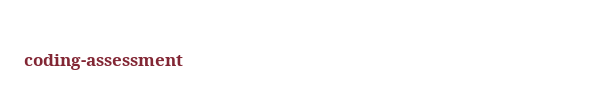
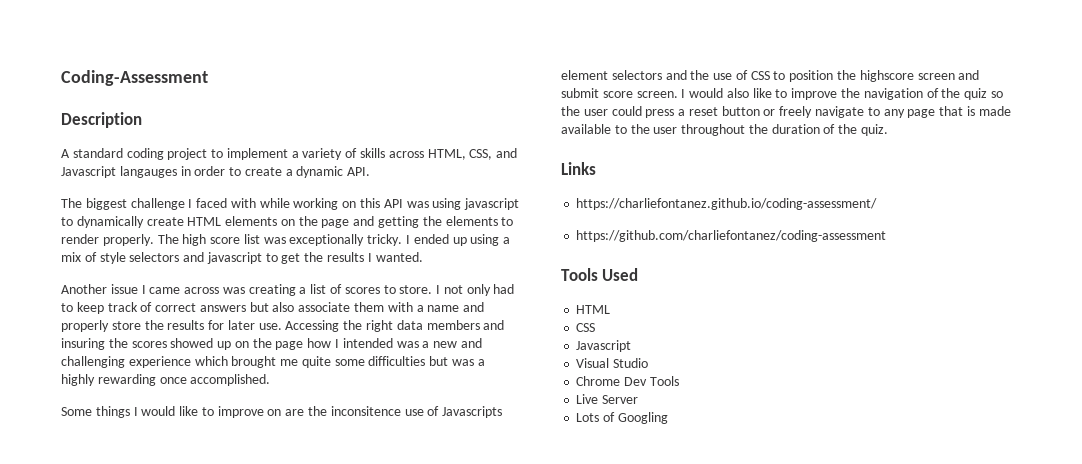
- coding-assessment
+ Coding-Assessment
+ Description
+ A standard coding project to implement a variety of skills across HTML, CSS, and Javascript langauges in order to create a dynamic API.
+ The biggest challenge I faced with while working on this API was using javascript to dynamically create HTML elements on the page and getting the elements to render properly. The high score list was exceptionally tricky. I ended up using a mix of style selectors and javascript to get the results I wanted.
+ Another issue I came across was creating a list of scores to store. I not only had to keep track of correct answers but also associate them with a name and properly store the results for later use. Accessing the right data members and insuring the scores showed up on the page how I intended was a new and challenging experience which brought me quite some difficulties but was a highly rewarding once accomplished.
+ Some things I would like to improve on are the inconsitence use of Javascripts element selectors and the use of CSS to position the highscore screen and submit score screen. I would also like to improve the navigation of the quiz so the user could press a reset button or freely navigate to any page that is made available to the user throughout the duration of the quiz.
+ Links
+ https://charliefontanez.github.io/coding-assessment/
+ https://github.com/charliefontanez/coding-assessment
+ Tools Used
+ HTML
+ CSS
+ Javascript
+ Visual Studio
+ Chrome Dev Tools
+ Live Server
+ Lots of Googling

